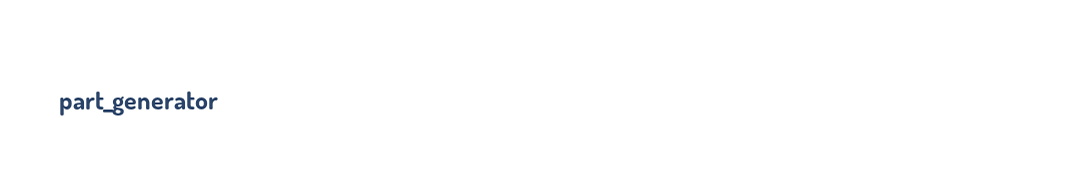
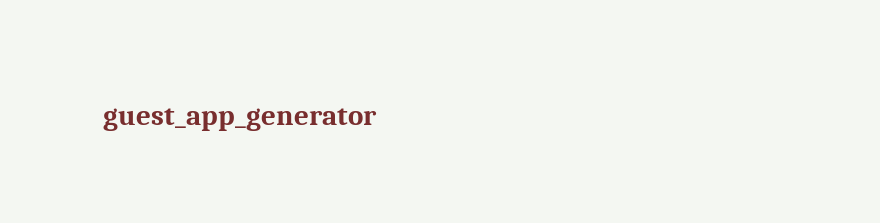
- part_generator
+ guest_app_generator

